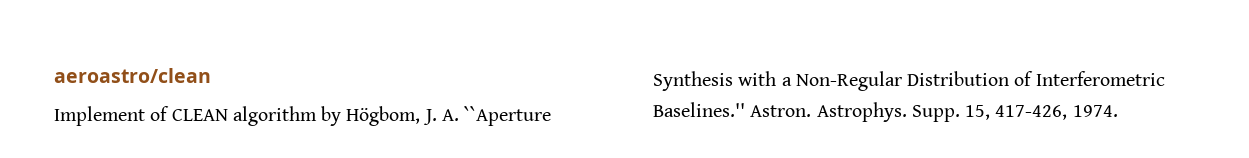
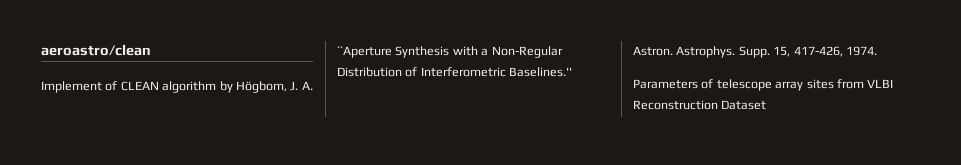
+ Parameters of telescope array sites from VLBI Reconstruction Dataset

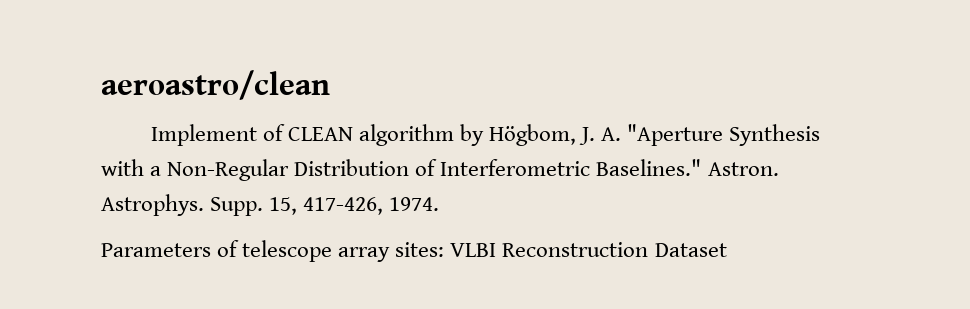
- Implement of CLEAN algorithm by Högbom, J. A. ``Aperture Synthesis with a Non-Regular Distribution of Interferometric Baselines.''
+ Implement of CLEAN algorithm by Högbom, J. A. "Aperture Synthesis with a Non-Regular Distribution of Interferometric Baselines."
- Parameters of telescope array sites from VLBI Reconstruction Dataset
+ Parameters of telescope array sites: VLBI Reconstruction Dataset

